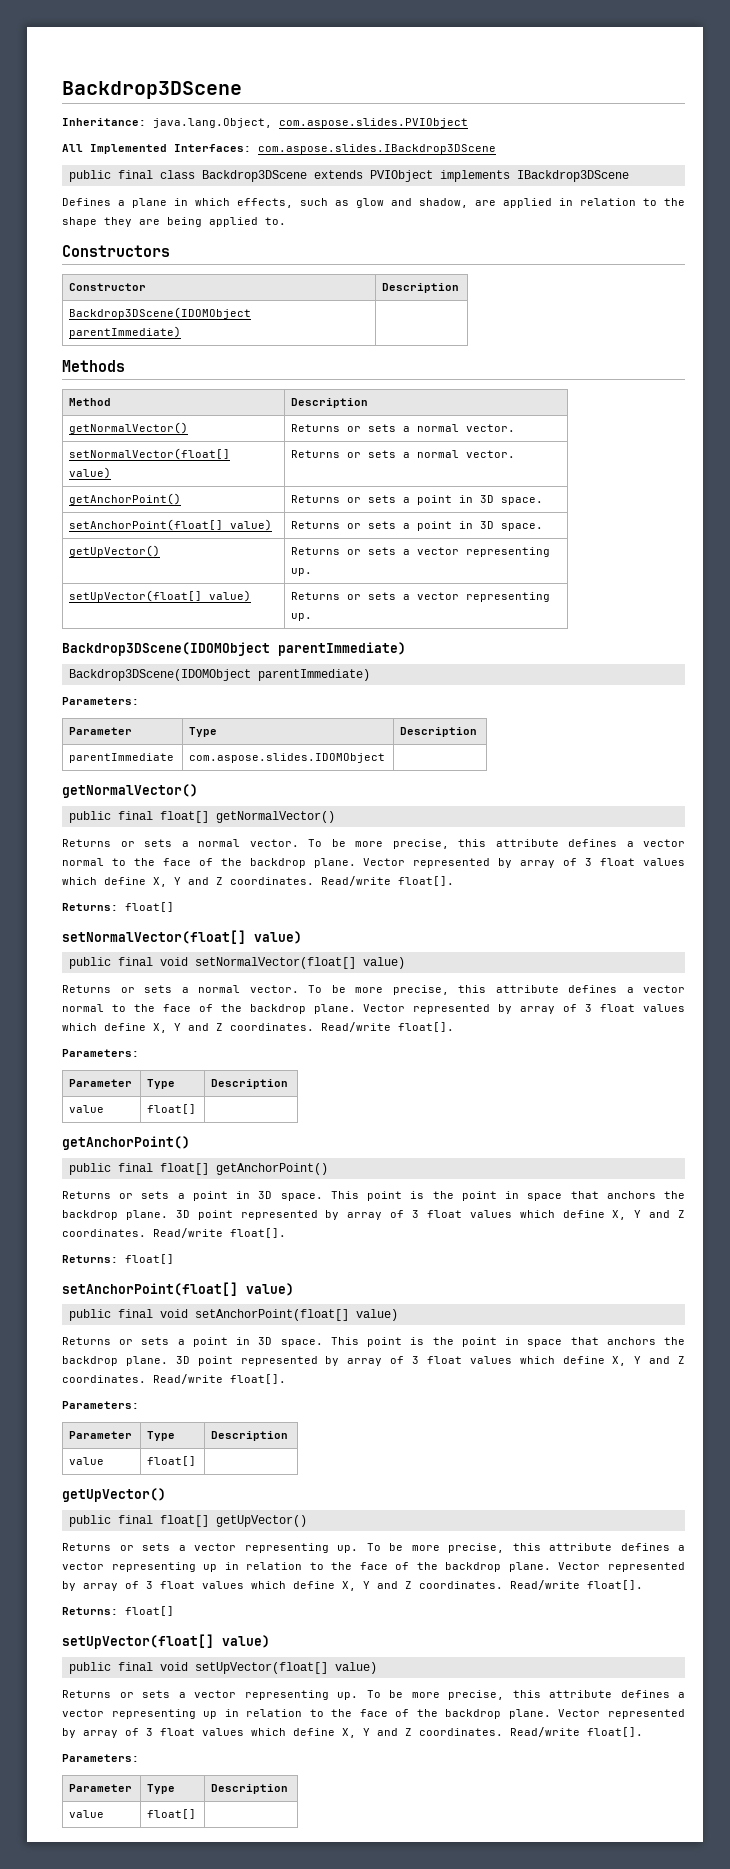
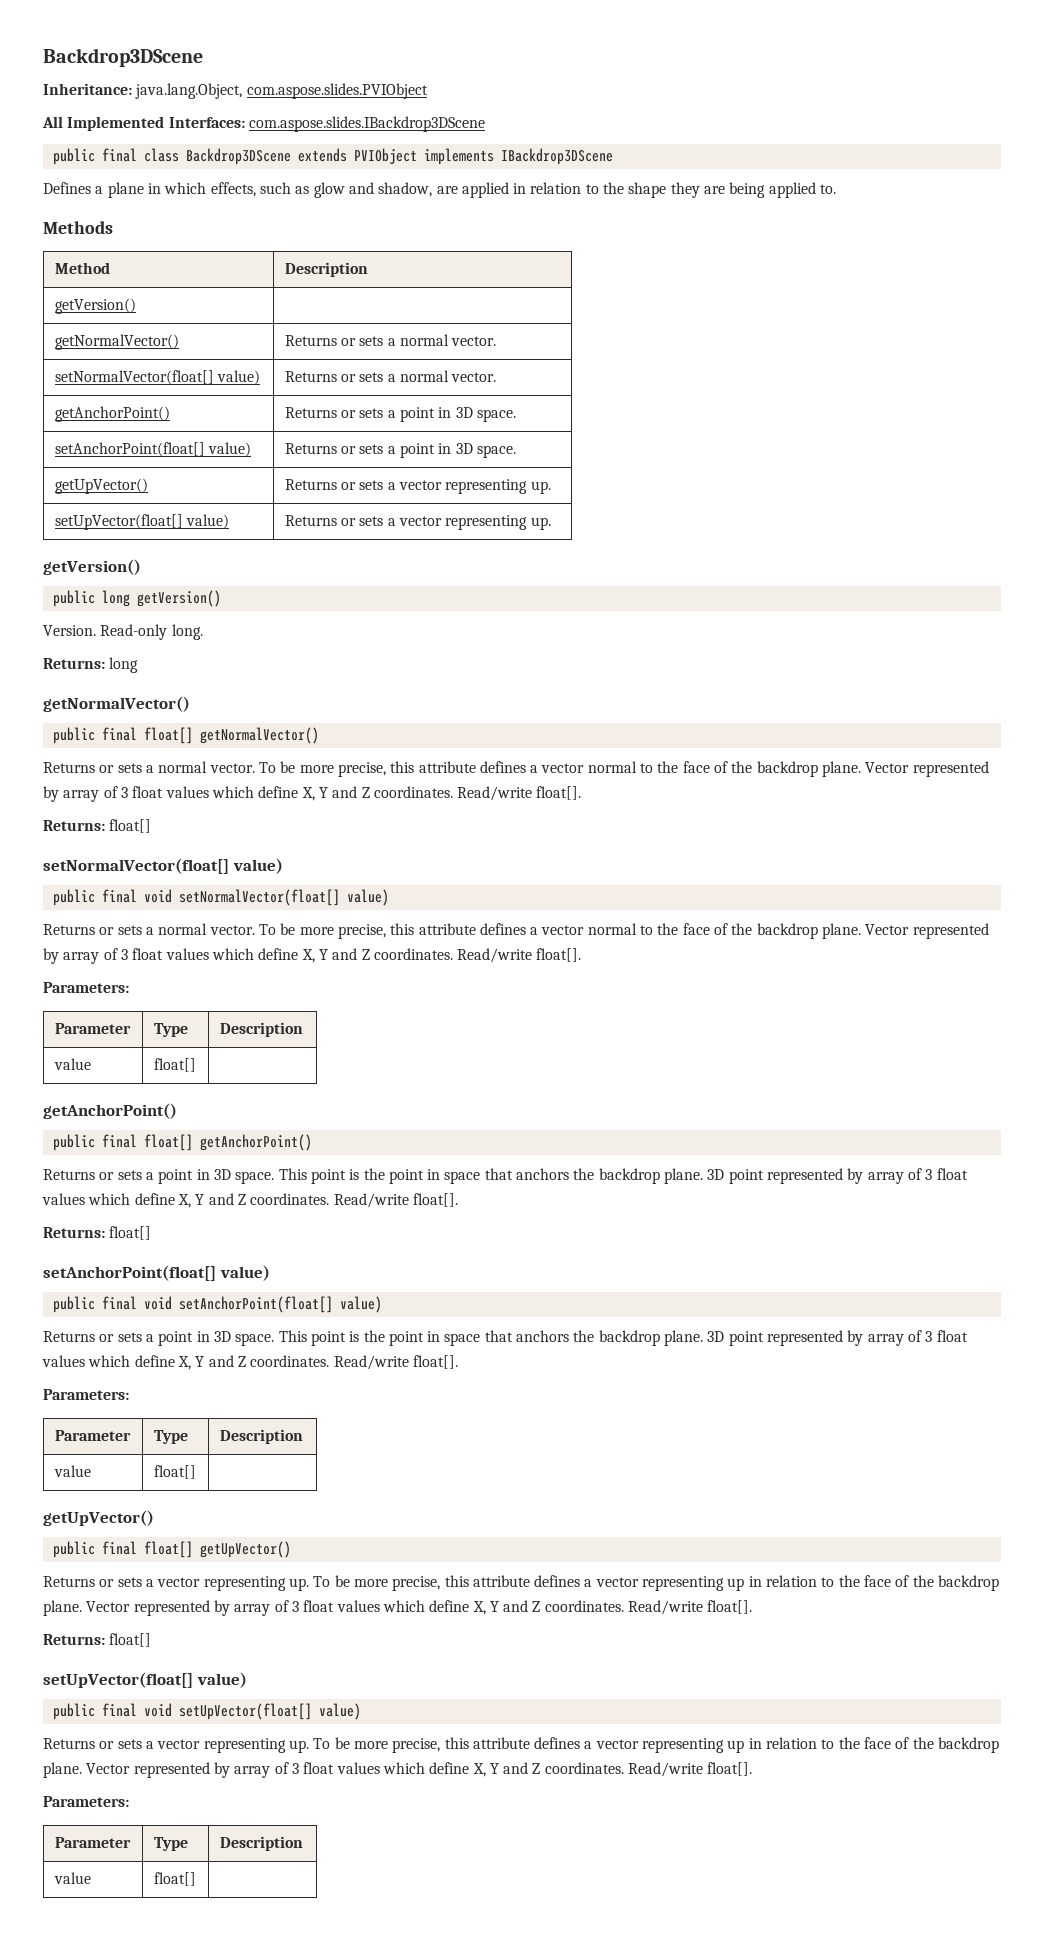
- Constructors
- Constructor | Description
- Backdrop3DScene(IDOMObject parentImmediate) |
+ getVersion() |
  setUpVector(float[] value) | Returns or sets a vector representing up.
- Backdrop3DScene(IDOMObject parentImmediate)
- Backdrop3DScene(IDOMObject parentImmediate)
- Parameters:
- Parameter | Type | Description
- parentImmediate | com.aspose.slides.IDOMObject |
+ getVersion()
+ public long getVersion()
+ Version. Read-only long.
+ Returns: long

